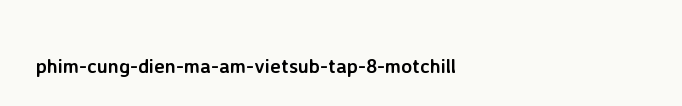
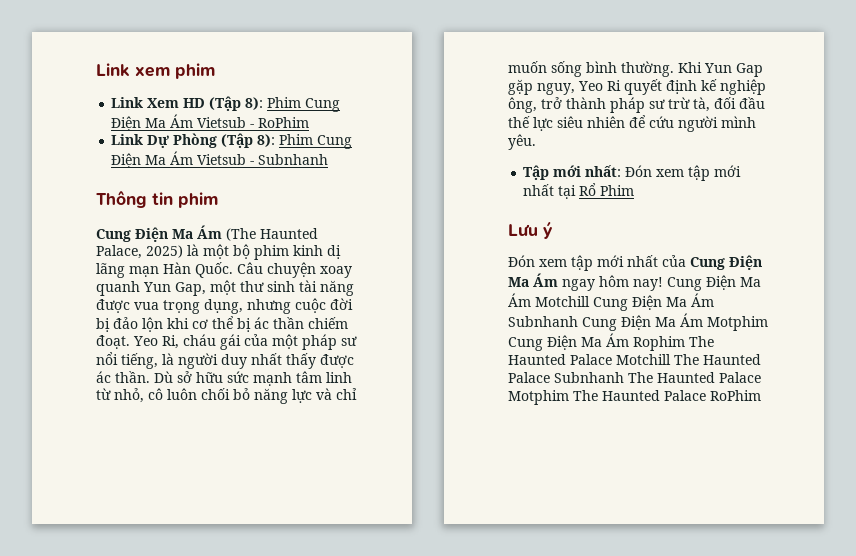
- phim-cung-dien-ma-am-vietsub-tap-8-motchill
+ Link xem phim
+ Link Xem HD (Tập 8): Phim Cung Điện Ma Ám Vietsub - RoPhim
+ Link Dự Phòng (Tập 8): Phim Cung Điện Ma Ám Vietsub - Subnhanh
+ Thông tin phim
+ Cung Điện Ma Ám (The Haunted Palace, 2025) là một bộ phim kinh dị lãng mạn Hàn Quốc. Câu chuyện xoay quanh Yun Gap, một thư sinh tài năng được vua trọng dụng, nhưng cuộc đời bị đảo lộn khi cơ thể bị ác thần chiếm đoạt. Yeo Ri, cháu gái của một pháp sư nổi tiếng, là người duy nhất thấy được ác thần. Dù sở hữu sức mạnh tâm linh từ nhỏ, cô luôn chối bỏ năng lực và chỉ muốn sống bình thường. Khi Yun Gap gặp nguy, Yeo Ri quyết định kế nghiệp ông, trở thành pháp sư trừ tà, đối đầu thế lực siêu nhiên để cứu người mình yêu.
+ Tập mới nhất: Đón xem tập mới nhất tại Rổ Phim
+ Lưu ý
+ Đón xem tập mới nhất của Cung Điện Ma Ám ngay hôm nay! Cung Điện Ma Ám Motchill Cung Điện Ma Ám Subnhanh Cung Điện Ma Ám Motphim Cung Điện Ma Ám Rophim The Haunted Palace Motchill The Haunted Palace Subnhanh The Haunted Palace Motphim The Haunted Palace RoPhim

